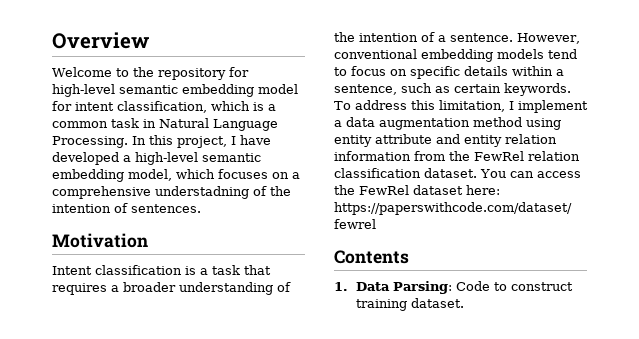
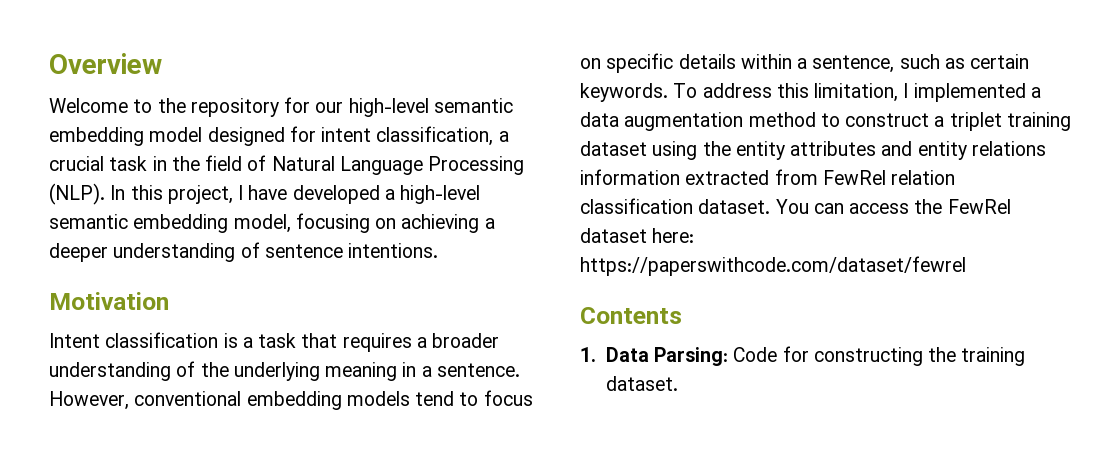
- Welcome to the repository for high-level semantic embedding model for intent classification, which is a common task in Natural Language Processing.
+ Welcome to the repository for our high-level semantic embedding model designed for intent classification, a crucial task in the field of Natural Language Processing (NLP).
- In this project, I have developed a high-level semantic embedding model, which focuses on a comprehensive understadning of the intention of sentences.
+ In this project, I have developed a high-level semantic embedding model, focusing on achieving a deeper understanding of sentence intentions.
- Intent classification is a task that requires a broader understanding of the intention of a sentence.
+ Intent classification is a task that requires a broader understanding of the underlying meaning in a sentence.
- To address this limitation, I implement a data augmentation method using entity attribute and entity relation information from the FewRel relation classification dataset.
+ To address this limitation, I implemented a data augmentation method to construct a triplet training dataset using the entity attributes and entity relations information extracted from FewRel relation classification dataset.
- 1. Data Parsing: Code to construct training dataset.
+ 1. Data Parsing: Code for constructing the training dataset.

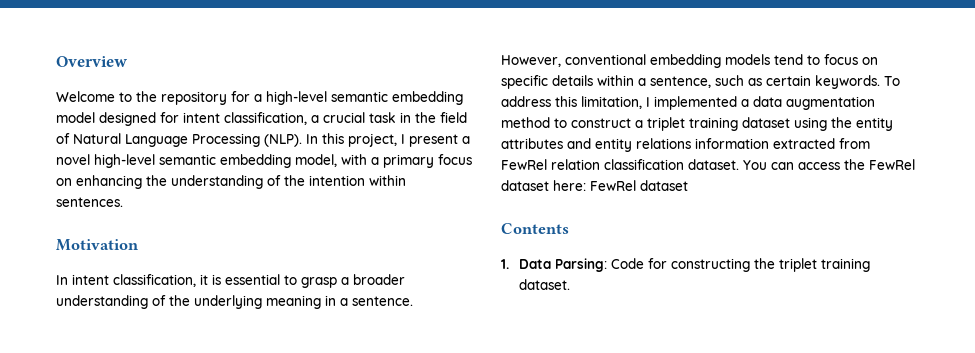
- Welcome to the repository for our high-level semantic embedding model designed for intent classification, a crucial task in the field of Natural Language Processing (NLP).
+ Welcome to the repository for a high-level semantic embedding model designed for intent classification, a crucial task in the field of Natural Language Processing (NLP).
- In this project, I have developed a high-level semantic embedding model, focusing on achieving a deeper understanding of sentence intentions.
+ In this project, I present a novel high-level semantic embedding model, with a primary focus on enhancing the understanding of the intention within sentences.
  Motivation
- Intent classification is a task that requires a broader understanding of the underlying meaning in a sentence.
+ In intent classification, it is essential to grasp a broader understanding of the underlying meaning in a sentence.
- You can access the FewRel dataset here: https://paperswithcode.com/dataset/fewrel
+ You can access the FewRel dataset here: FewRel dataset
- 1. Data Parsing: Code for constructing the training dataset.
+ 1. Data Parsing: Code for constructing the triplet training dataset.

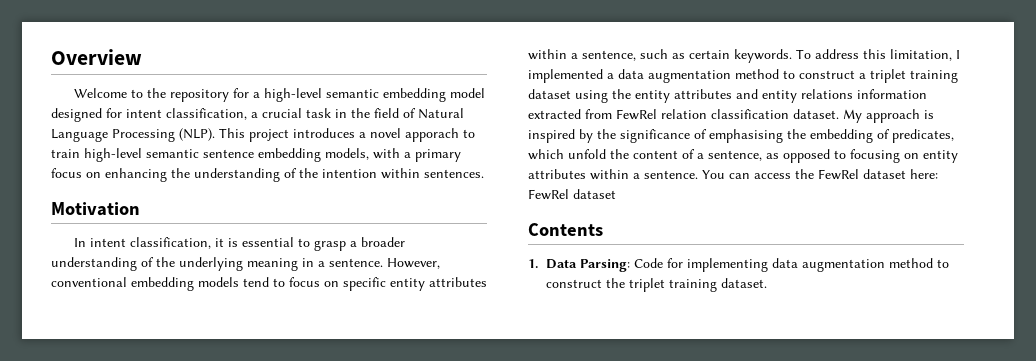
- In this project, I present a novel high-level semantic embedding model, with a primary focus on enhancing the understanding of the intention within sentences.
+ This project introduces a novel apporach to train high-level semantic sentence embedding models, with a primary focus on enhancing the understanding of the intention within sentences.
- However, conventional embedding models tend to focus on specific details within a sentence, such as certain keywords.
+ However, conventional embedding models tend to focus on specific entity attributes within a sentence, such as certain keywords.
+ My approach is inspired by the significance of emphasising the embedding of predicates, which unfold the content of a sentence, as opposed to focusing on entity attributes within a sentence.
- 1. Data Parsing: Code for constructing the triplet training dataset.
+ 1. Data Parsing: Code for implementing data augmentation method to construct the triplet training dataset.

